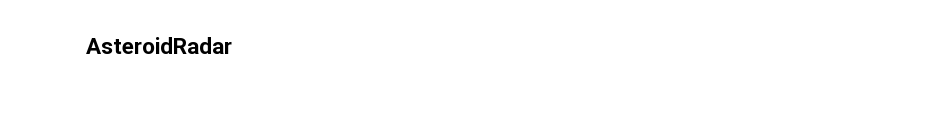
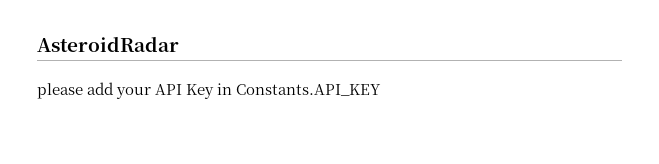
+ please add your API Key in Constants.API_KEY

